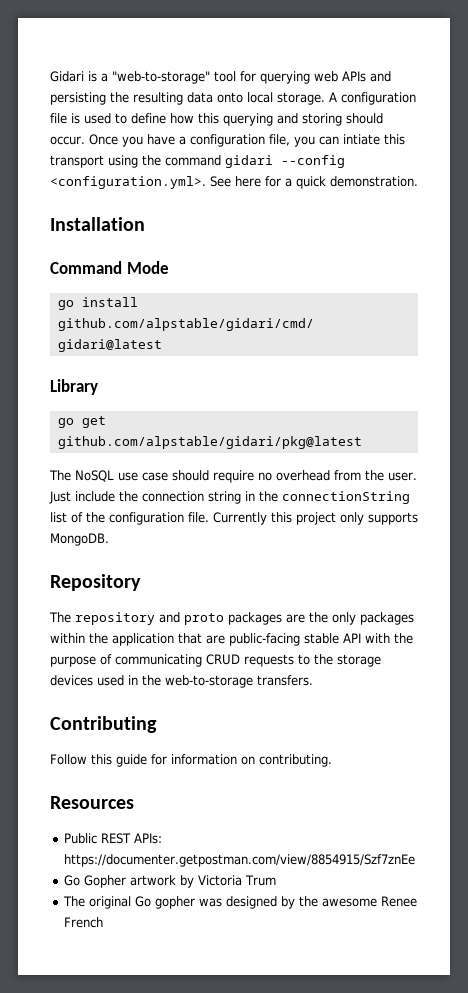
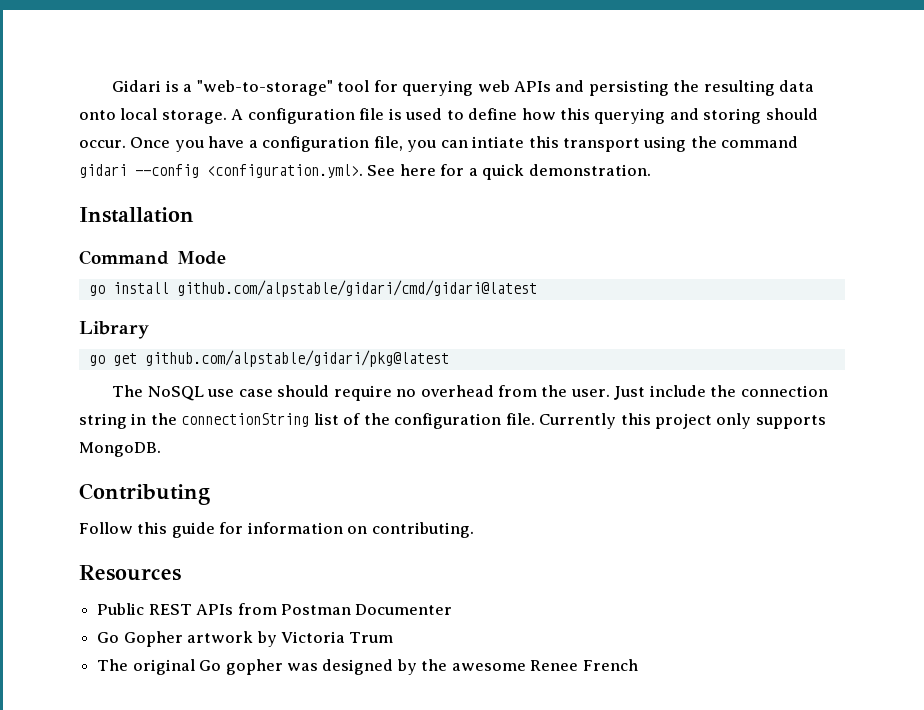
- Repository
- The repository and proto packages are the only packages within the application that are public-facing stable API with the purpose of communicating CRUD requests to the storage devices used in the web-to-storage transfers.
- Public REST APIs: https://documenter.getpostman.com/view/8854915/Szf7znEe
+ Public REST APIs from Postman Documenter

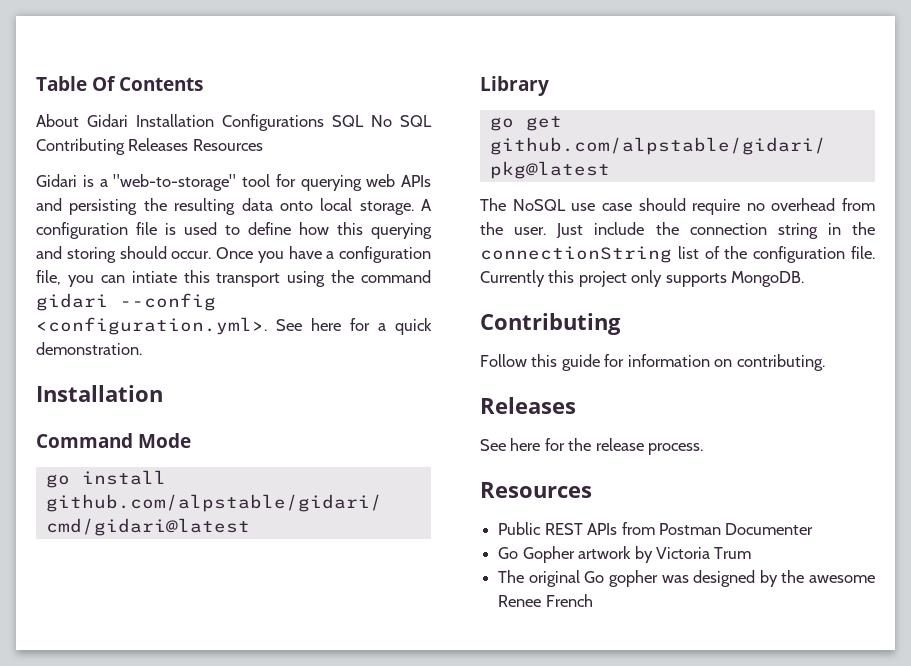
+ Table Of Contents
+ About Gidari Installation Configurations SQL No SQL Contributing Releases Resources
  Follow this guide for information on contributing.
+ Releases
+ See here for the release process.

